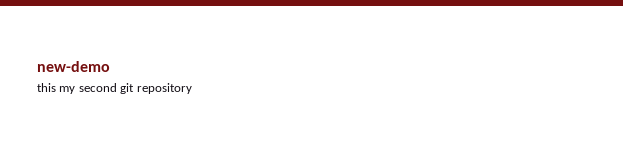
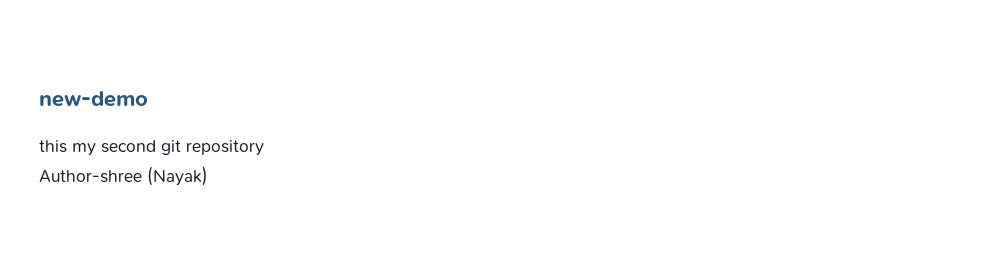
+ Author-shree (Nayak)

